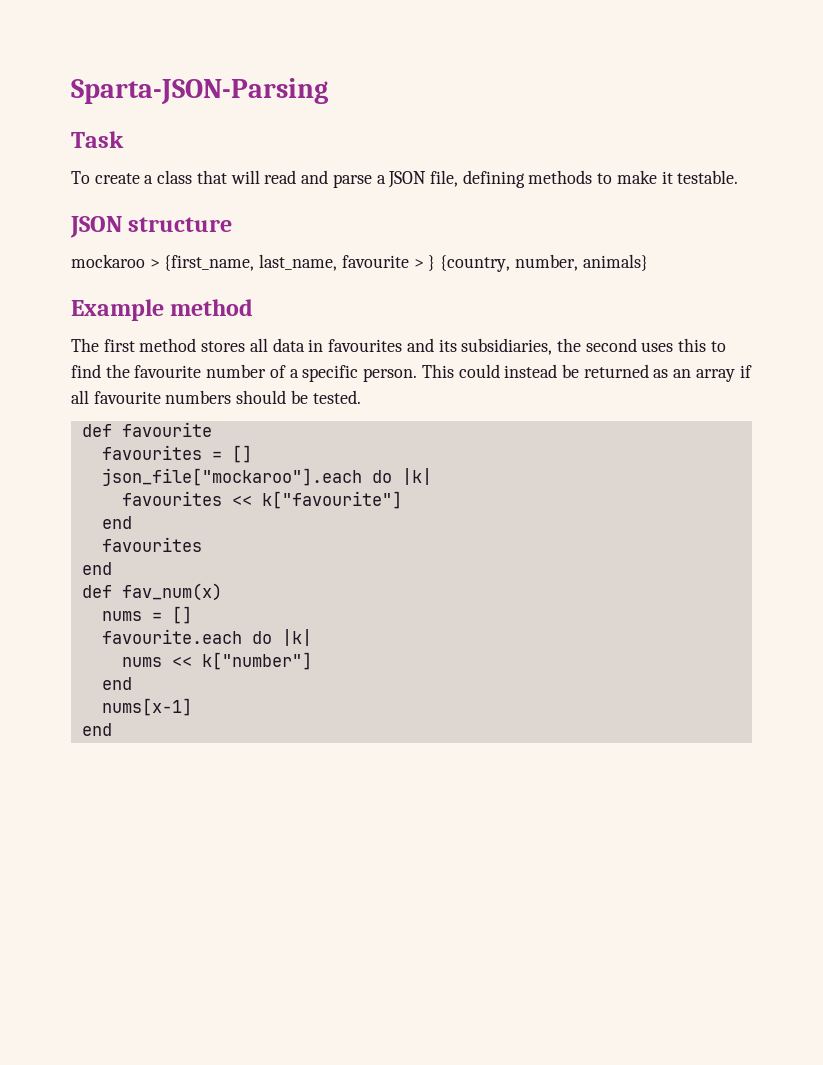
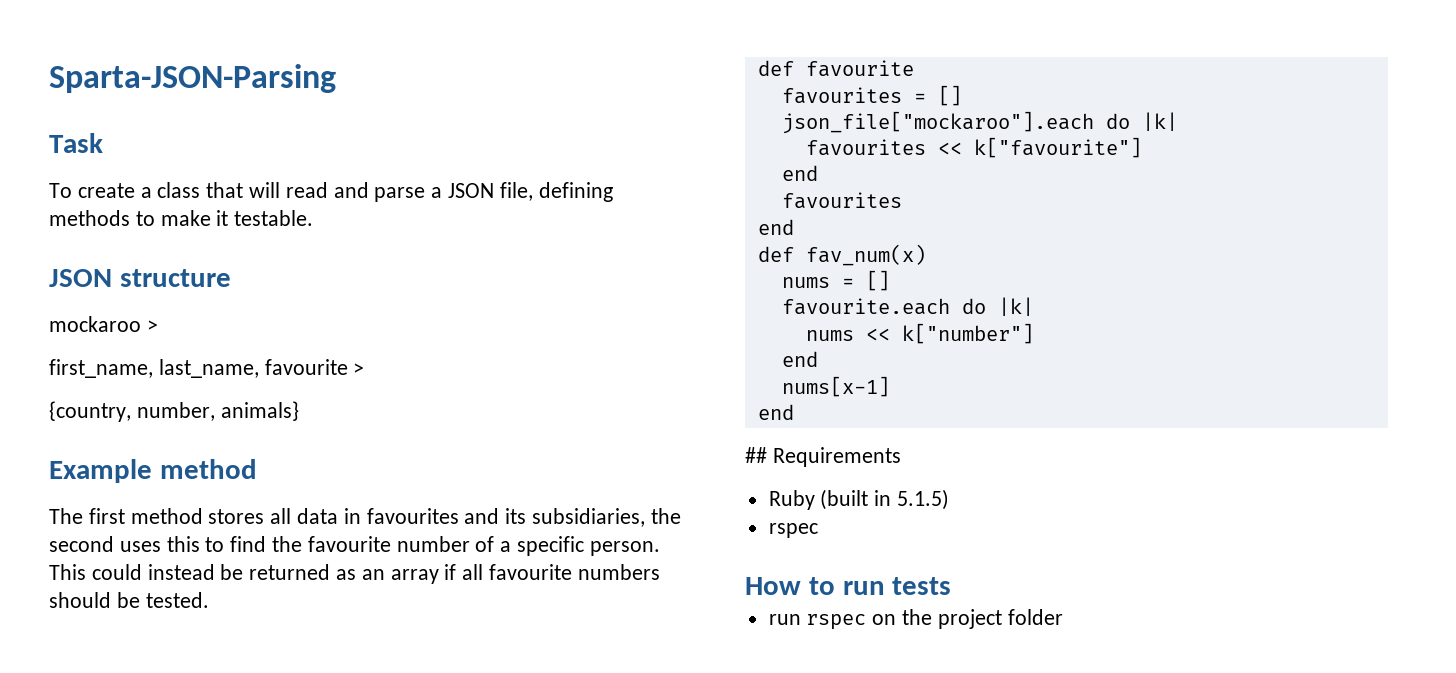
- mockaroo > {first_name, last_name, favourite > } {country, number, animals}
+ mockaroo >
+ first_name, last_name, favourite >
+ {country, number, animals}
+ ## Requirements
+ Ruby (built in 5.1.5)
+ rspec
+ How to run tests
+ run rspec on the project folder

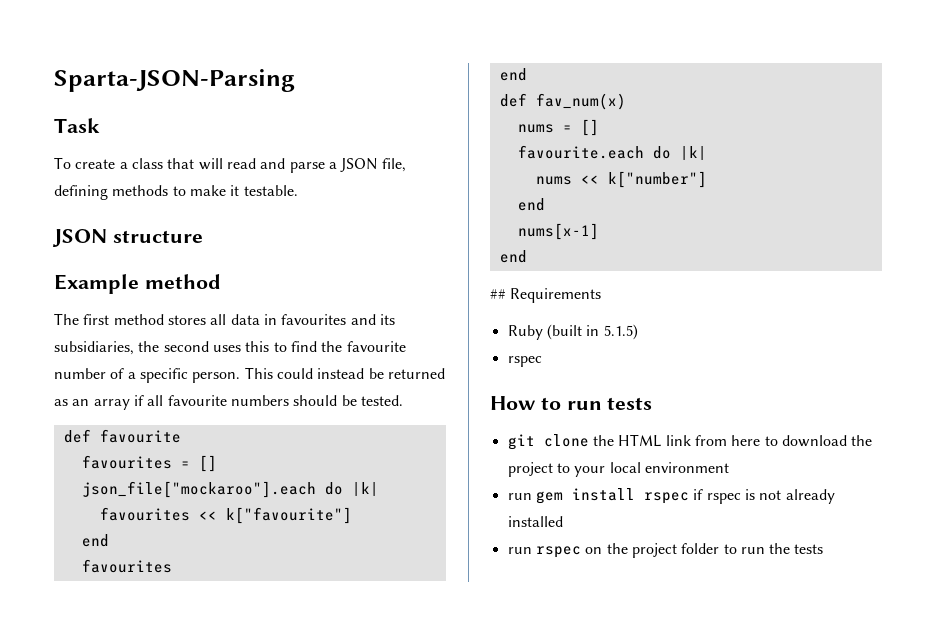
- mockaroo >
- first_name, last_name, favourite >
- {country, number, animals}
+ git clone the HTML link from here to download the project to your local environment
+ run gem install rspec if rspec is not already installed
- run rspec on the project folder
+ run rspec on the project folder to run the tests

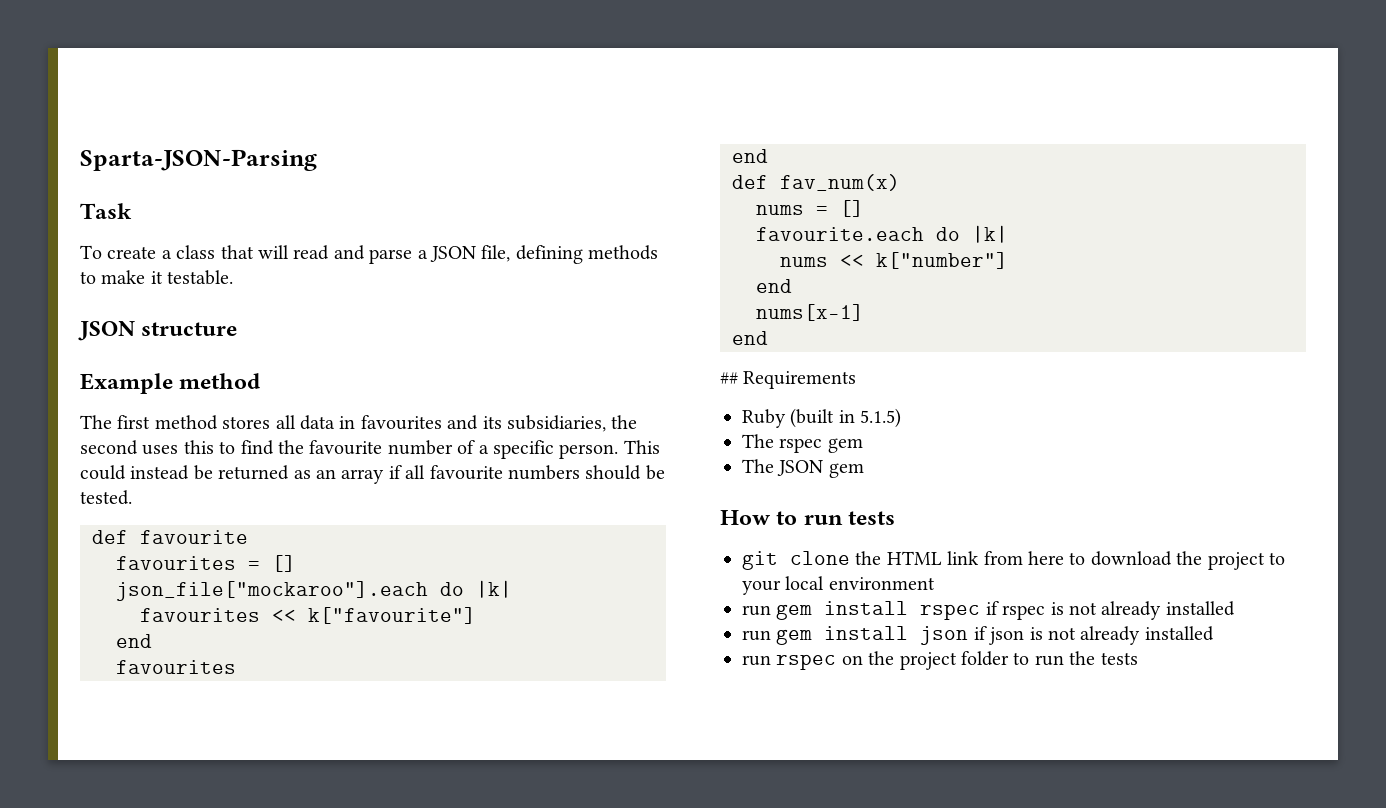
  Ruby (built in 5.1.5)
- rspec
+ The rspec gem
+ The JSON gem
+ run gem install json if json is not already installed

